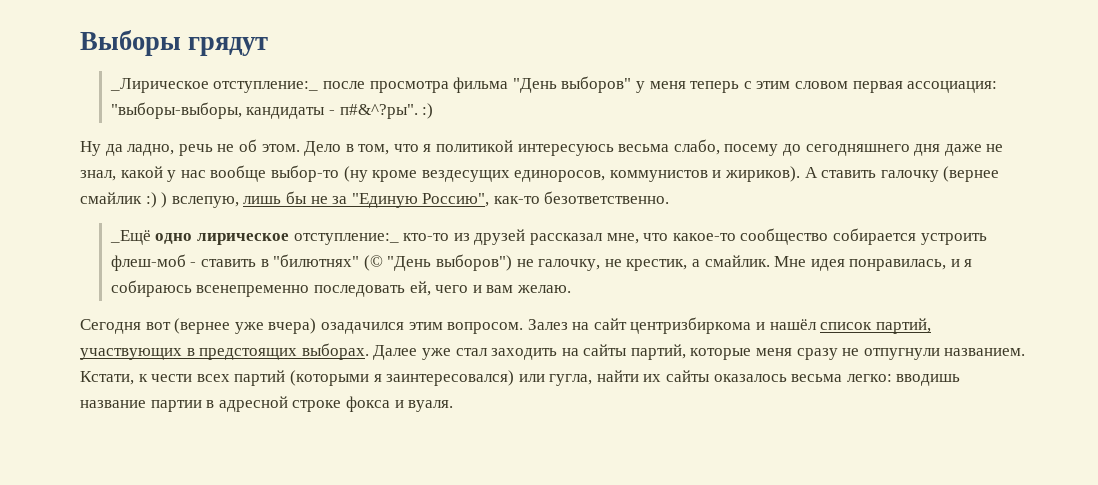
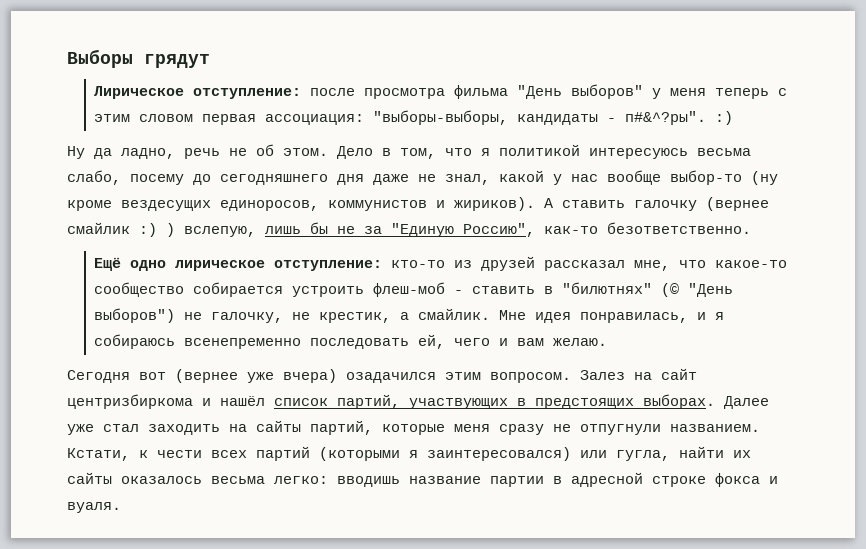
- _Лирическое отступление:_ после просмотра фильма "День выборов" у меня теперь с этим словом первая ассоциация: "выборы-выборы, кандидаты - п#&^?ры". :)
+ Лирическое отступление: после просмотра фильма "День выборов" у меня теперь с этим словом первая ассоциация: "выборы-выборы, кандидаты - п#&^?ры". :)
- _Ещё одно лирическое отступление:_ кто-то из друзей рассказал мне, что какое-то сообщество собирается устроить флеш-моб - ставить в "билютнях" (© "День выборов") не галочку, не крестик, а смайлик.
+ Ещё одно лирическое отступление: кто-то из друзей рассказал мне, что какое-то сообщество собирается устроить флеш-моб - ставить в "билютнях" (© "День выборов") не галочку, не крестик, а смайлик.

